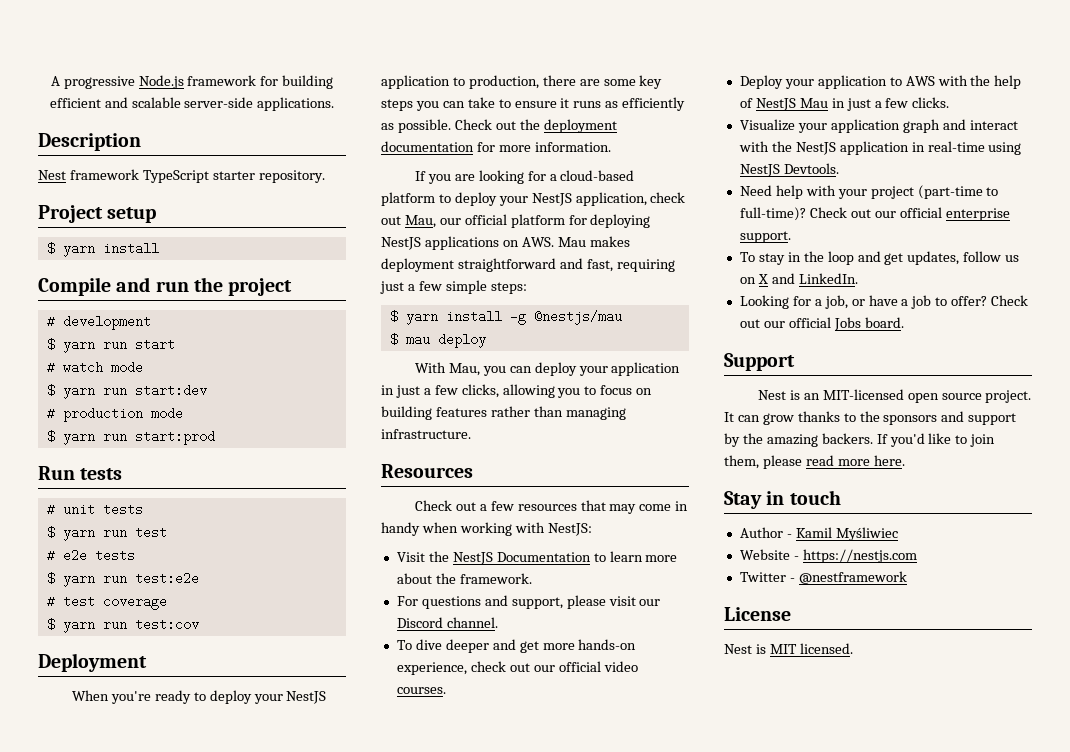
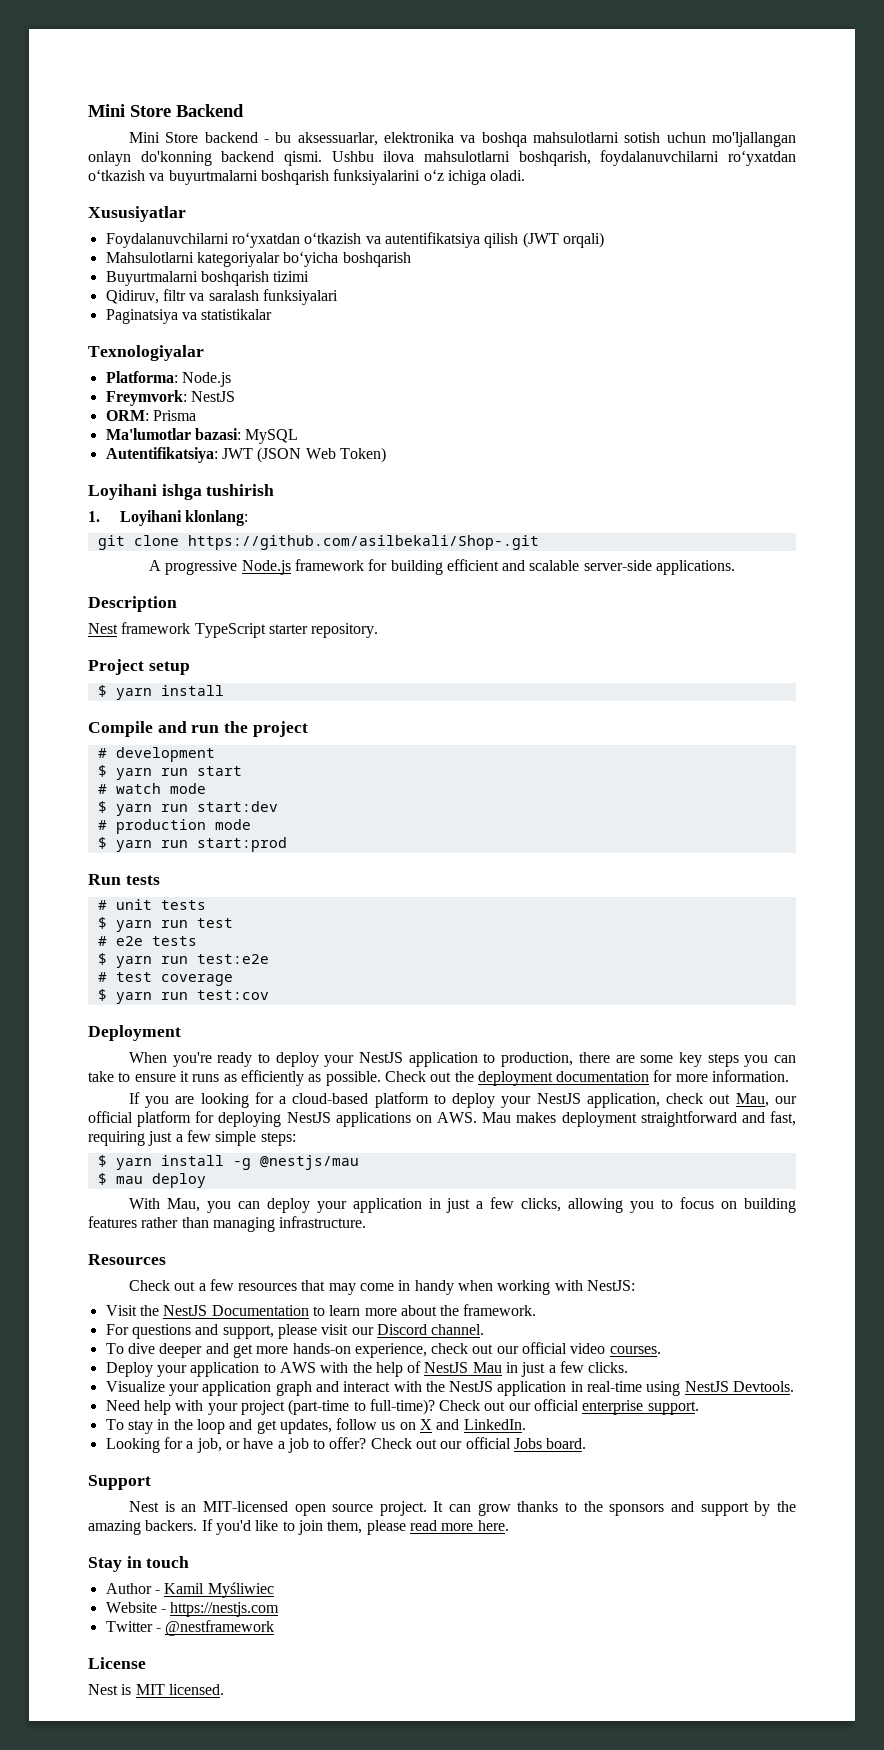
+ Mini Store Backend
+ Mini Store backend - bu aksessuarlar, elektronika va boshqa mahsulotlarni sotish uchun mo'ljallangan onlayn do'konning backend qismi. Ushbu ilova mahsulotlarni boshqarish, foydalanuvchilarni ro‘yxatdan o‘tkazish va buyurtmalarni boshqarish funksiyalarini o‘z ichiga oladi.
+ Xususiyatlar
+ Foydalanuvchilarni ro‘yxatdan o‘tkazish va autentifikatsiya qilish (JWT orqali)
+ Mahsulotlarni kategoriyalar bo‘yicha boshqarish
+ Buyurtmalarni boshqarish tizimi
+ Qidiruv, filtr va saralash funksiyalari
+ Paginatsiya va statistikalar
+ Texnologiyalar
+ Platforma: Node.js
+ Freymvork: NestJS
+ ORM: Prisma
+ Ma'lumotlar bazasi: MySQL
+ Autentifikatsiya: JWT (JSON Web Token)
+ Loyihani ishga tushirish
+ 1. Loyihani klonlang:
+ git clone https://github.com/asilbekali/Shop-.git

